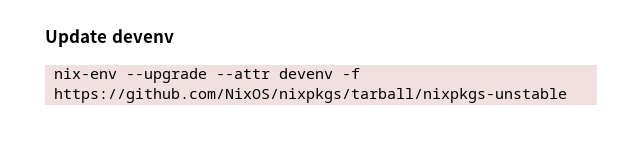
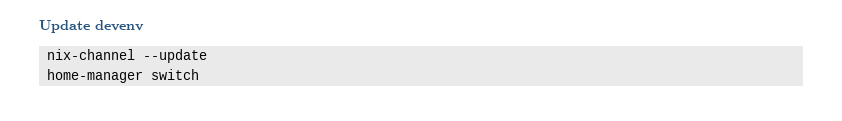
- nix-env --upgrade --attr devenv -f https://github.com/NixOS/nixpkgs/tarball/nixpkgs-unstable
+ nix-channel --update
+ home-manager switch

